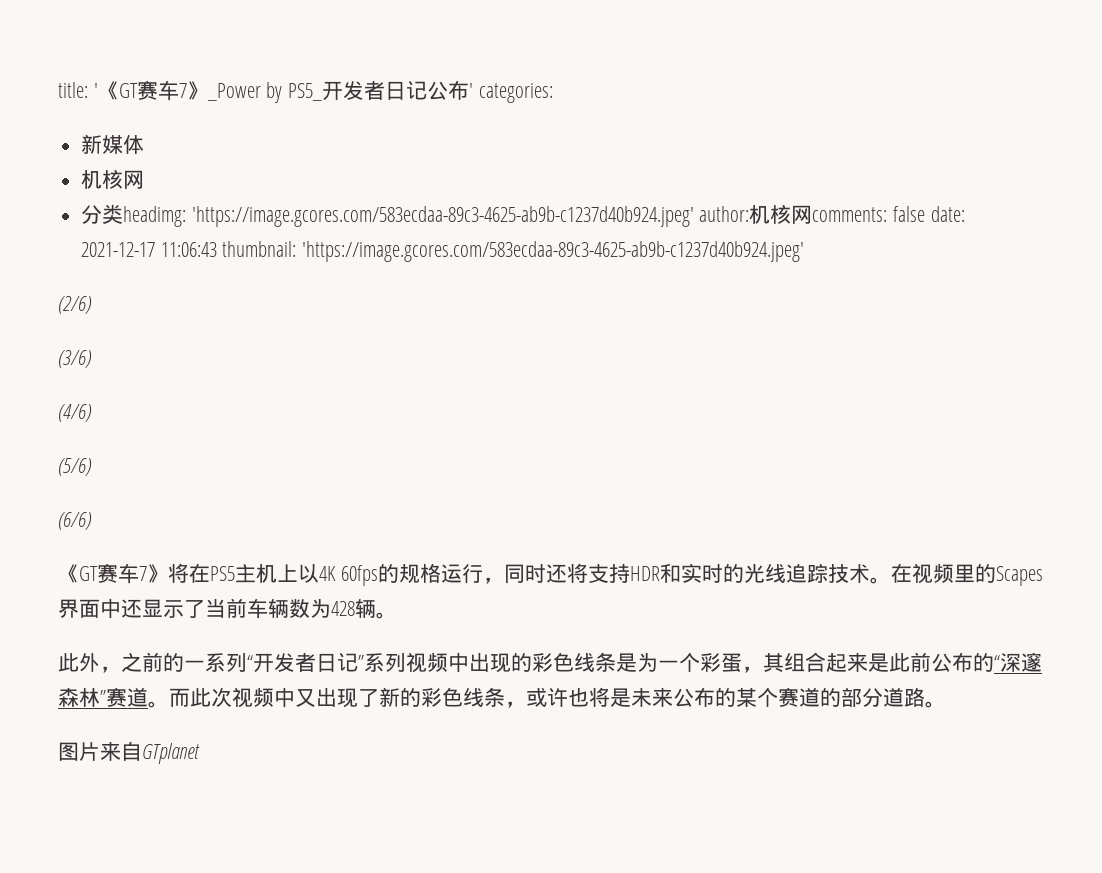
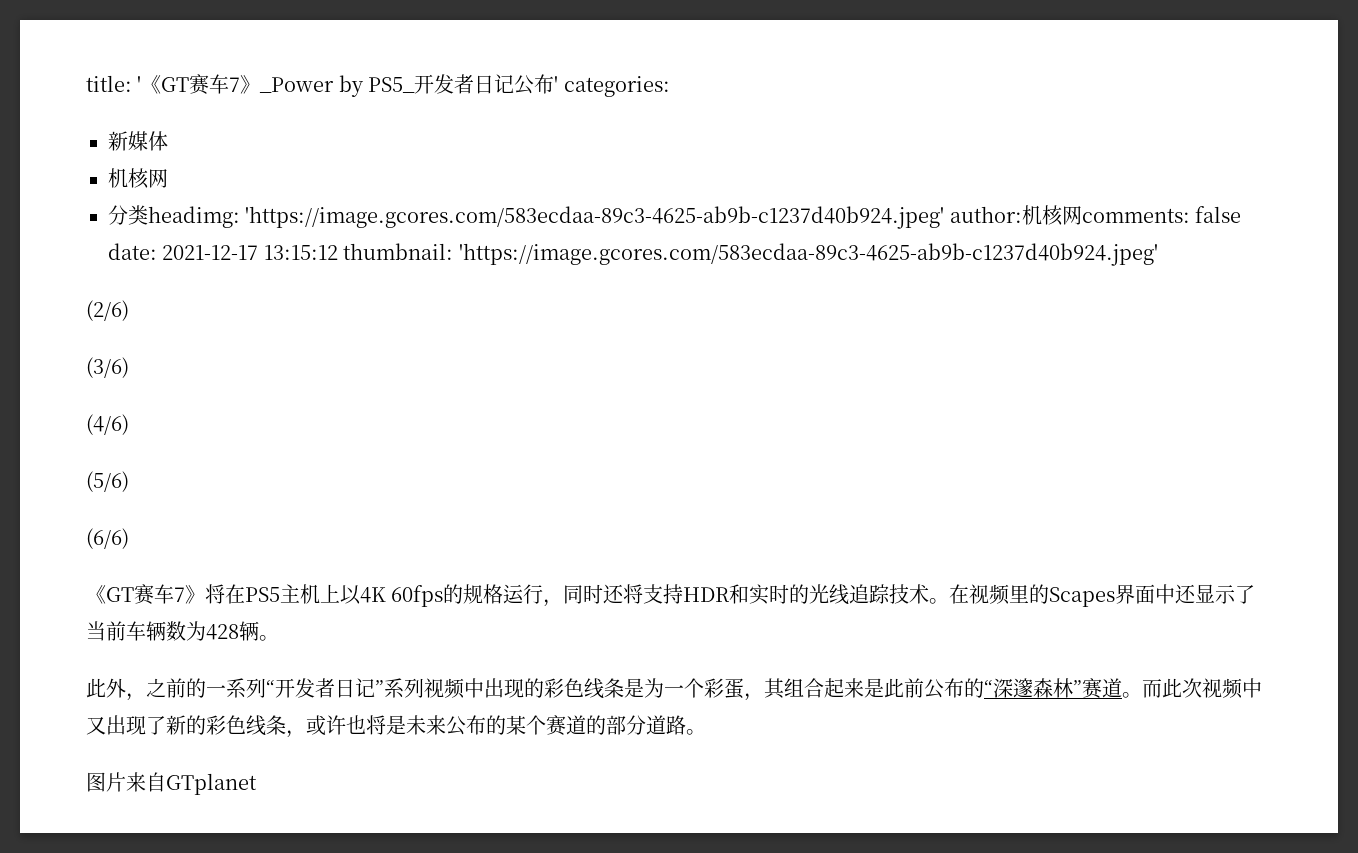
- 分类headimg: 'https://image.gcores.com/583ecdaa-89c3-4625-ab9b-c1237d40b924.jpeg' author:机核网comments: false date: 2021-12-17 11:06:43 thumbnail: 'https://image.gcores.com/583ecdaa-89c3-4625-ab9b-c1237d40b924.jpeg'
+ 分类headimg: 'https://image.gcores.com/583ecdaa-89c3-4625-ab9b-c1237d40b924.jpeg' author:机核网comments: false date: 2021-12-17 13:15:12 thumbnail: 'https://image.gcores.com/583ecdaa-89c3-4625-ab9b-c1237d40b924.jpeg'

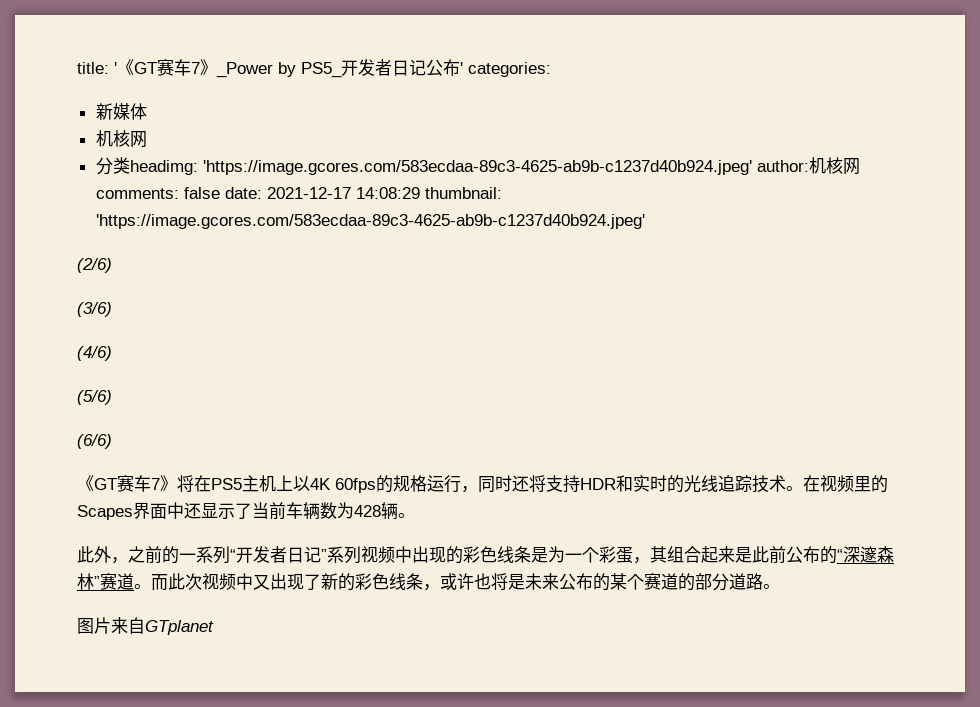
- 分类headimg: 'https://image.gcores.com/583ecdaa-89c3-4625-ab9b-c1237d40b924.jpeg' author:机核网comments: false date: 2021-12-17 13:15:12 thumbnail: 'https://image.gcores.com/583ecdaa-89c3-4625-ab9b-c1237d40b924.jpeg'
+ 分类headimg: 'https://image.gcores.com/583ecdaa-89c3-4625-ab9b-c1237d40b924.jpeg' author:机核网comments: false date: 2021-12-17 14:08:29 thumbnail: 'https://image.gcores.com/583ecdaa-89c3-4625-ab9b-c1237d40b924.jpeg'

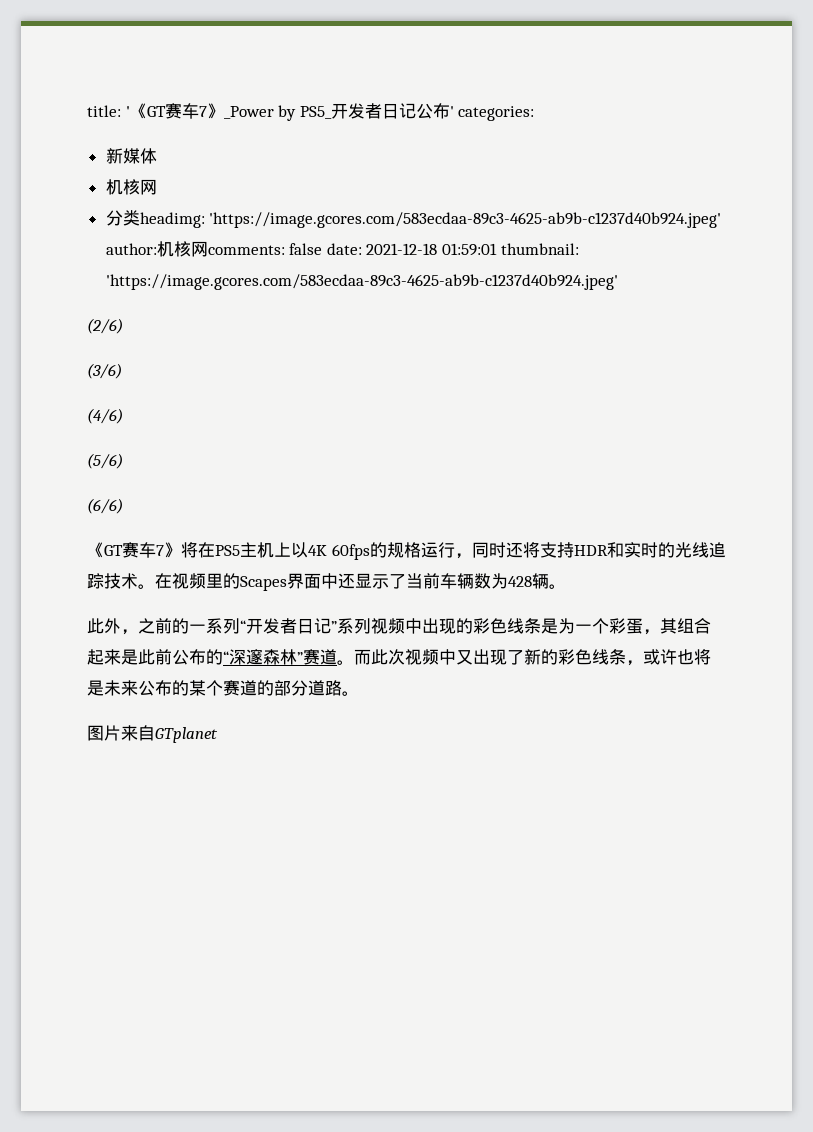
- 分类headimg: 'https://image.gcores.com/583ecdaa-89c3-4625-ab9b-c1237d40b924.jpeg' author:机核网comments: false date: 2021-12-17 14:08:29 thumbnail: 'https://image.gcores.com/583ecdaa-89c3-4625-ab9b-c1237d40b924.jpeg'
+ 分类headimg: 'https://image.gcores.com/583ecdaa-89c3-4625-ab9b-c1237d40b924.jpeg' author:机核网comments: false date: 2021-12-18 01:59:01 thumbnail: 'https://image.gcores.com/583ecdaa-89c3-4625-ab9b-c1237d40b924.jpeg'

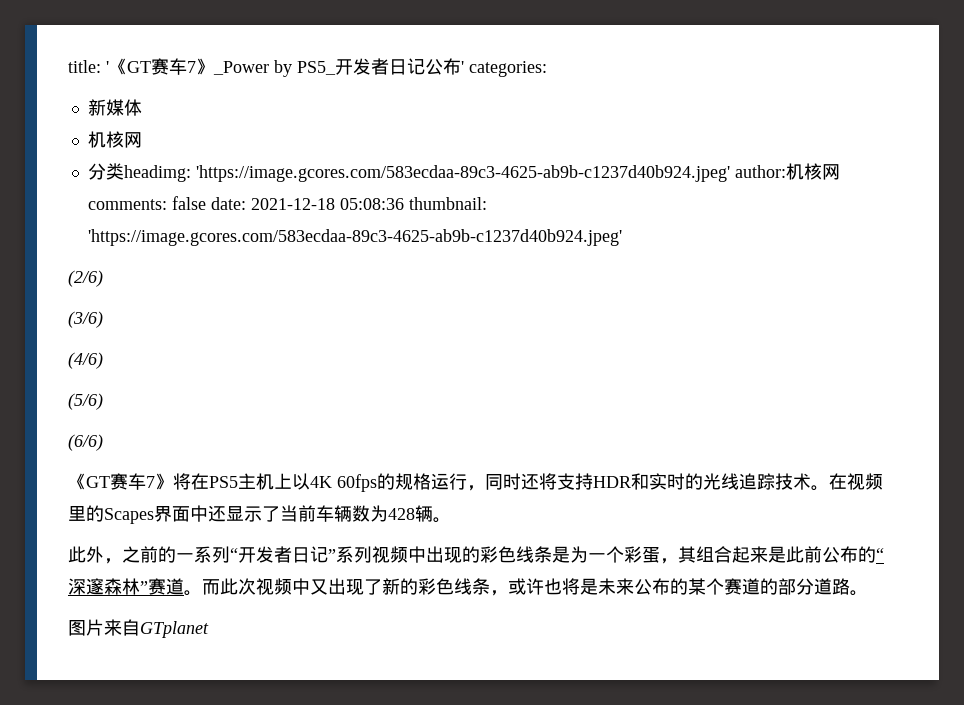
- 分类headimg: 'https://image.gcores.com/583ecdaa-89c3-4625-ab9b-c1237d40b924.jpeg' author:机核网comments: false date: 2021-12-18 01:59:01 thumbnail: 'https://image.gcores.com/583ecdaa-89c3-4625-ab9b-c1237d40b924.jpeg'
+ 分类headimg: 'https://image.gcores.com/583ecdaa-89c3-4625-ab9b-c1237d40b924.jpeg' author:机核网comments: false date: 2021-12-18 05:08:36 thumbnail: 'https://image.gcores.com/583ecdaa-89c3-4625-ab9b-c1237d40b924.jpeg'

